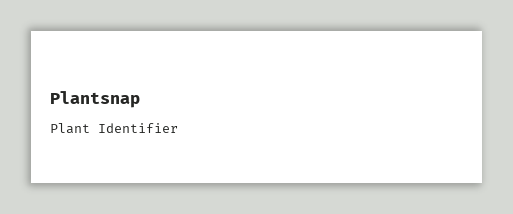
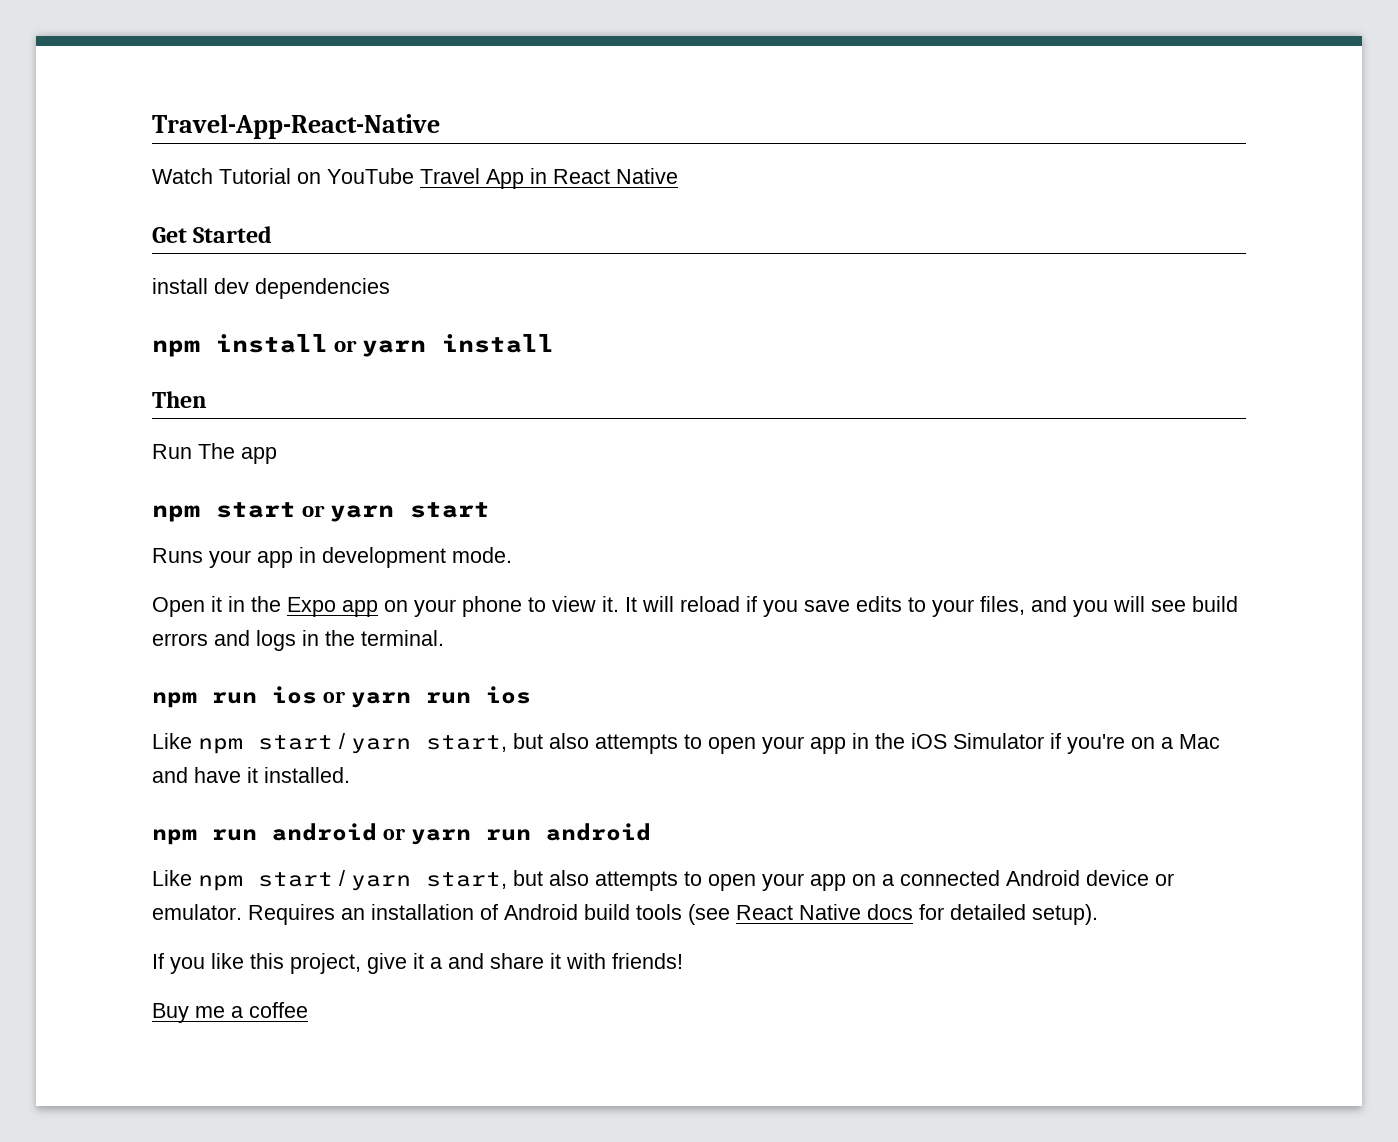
- Plantsnap
- Plant Identifier
+ Travel-App-React-Native
+ Watch Tutorial on YouTube Travel App in React Native
+ Get Started
+ install dev dependencies
+ npm install or yarn install
+ Then
+ Run The app
+ npm start or yarn start
+ Runs your app in development mode.
+ Open it in the Expo app on your phone to view it. It will reload if you save edits to your files, and you will see build errors and logs in the terminal.
+ npm run ios or yarn run ios
+ Like npm start / yarn start, but also attempts to open your app in the iOS Simulator if you're on a Mac and have it installed.
+ npm run android or yarn run android
+ Like npm start / yarn start, but also attempts to open your app on a connected Android device or emulator. Requires an installation of Android build tools (see React Native docs for detailed setup).
+ If you like this project, give it a and share it with friends!
+ Buy me a coffee

